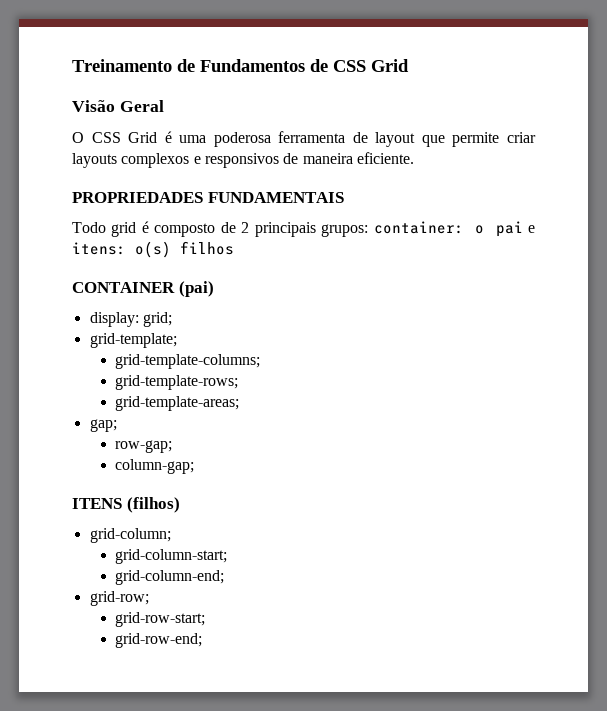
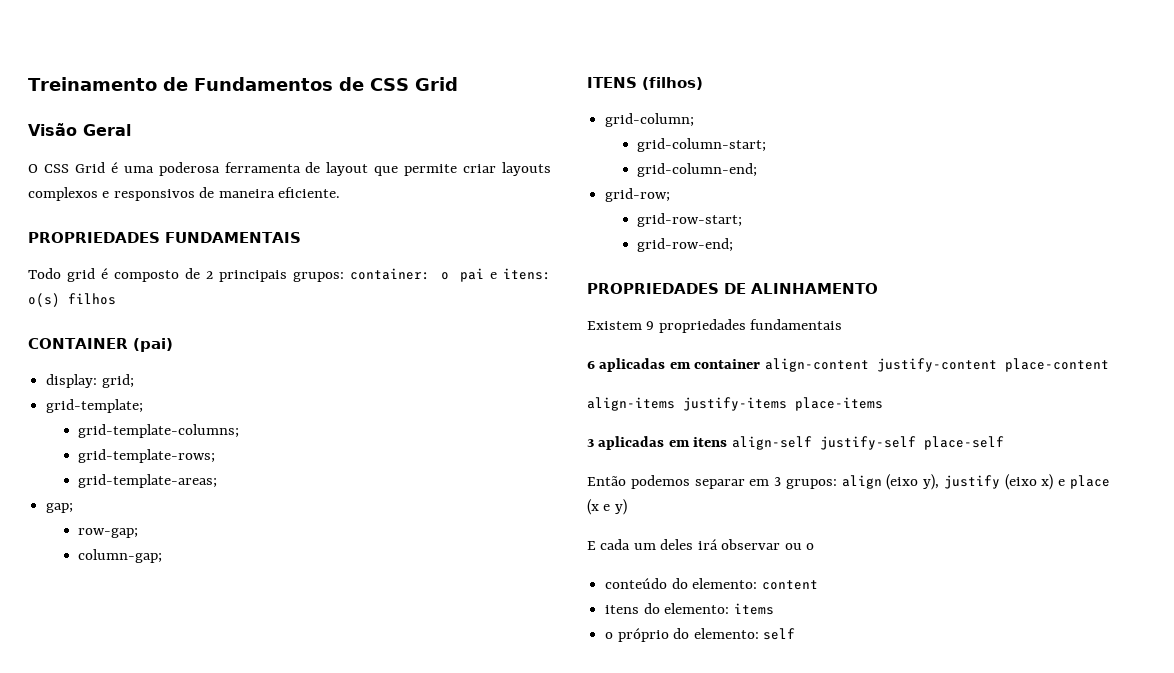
+ PROPRIEDADES DE ALINHAMENTO
+ Existem 9 propriedades fundamentais
+ 6 aplicadas em container align-content justify-content place-content
+ align-items justify-items place-items
+ 3 aplicadas em itens align-self justify-self place-self
+ Então podemos separar em 3 grupos: align (eixo y), justify (eixo x) e place (x e y)
+ E cada um deles irá observar ou o
+ conteúdo do elemento: content
+ itens do elemento: items
+ o próprio do elemento: self

